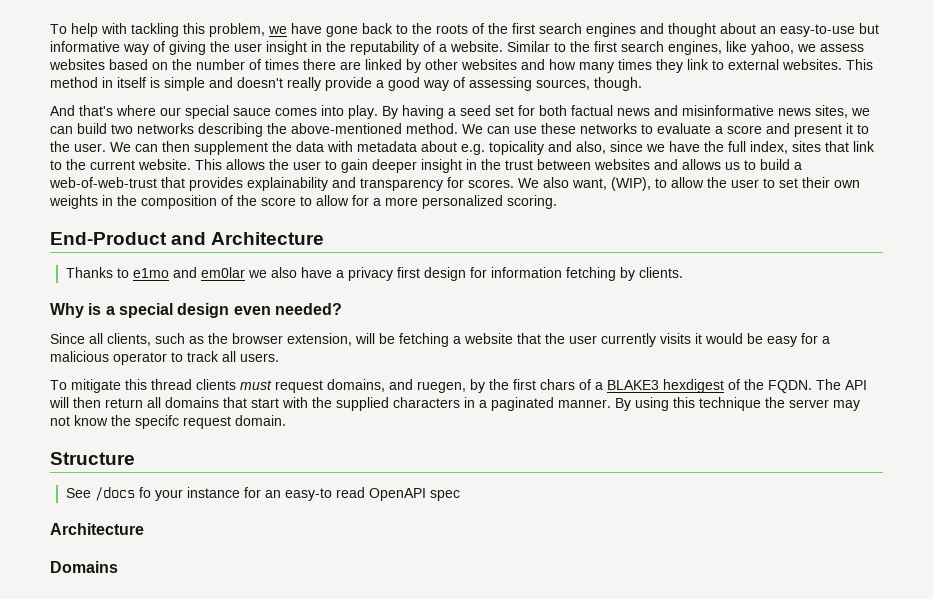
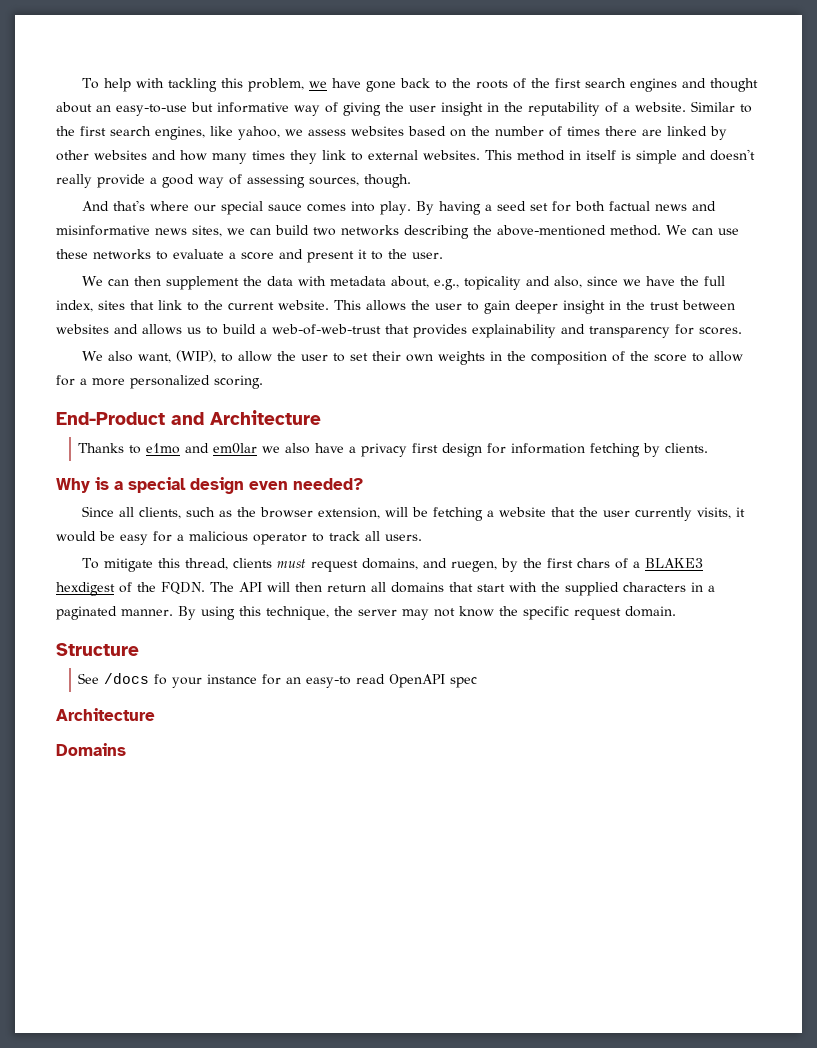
- We can use these networks to evaluate a score and present it to the user. We can then supplement the data with metadata about e.g. topicality and also, since we have the full index, sites that link to the current website.
+ We can use these networks to evaluate a score and present it to the user.
+ We can then supplement the data with metadata about, e.g., topicality and also, since we have the full index, sites that link to the current website.
- This allows the user to gain deeper insight in the trust between websites and allows us to build a web-of-web-trust that provides explainability and transparency for scores. We also want, (WIP), to allow the user to set their own weights in the composition of the score to allow for a more personalized scoring.
+ This allows the user to gain deeper insight in the trust between websites and allows us to build a web-of-web-trust that provides explainability and transparency for scores.
+ We also want, (WIP), to allow the user to set their own weights in the composition of the score to allow for a more personalized scoring.
- Since all clients, such as the browser extension, will be fetching a website that the user currently visits it would be easy for a malicious operator to track all users.
+ Since all clients, such as the browser extension, will be fetching a website that the user currently visits, it would be easy for a malicious operator to track all users.
- To mitigate this thread clients must request domains, and ruegen, by the first chars of a BLAKE3 hexdigest of the FQDN.
+ To mitigate this thread, clients must request domains, and ruegen, by the first chars of a BLAKE3 hexdigest of the FQDN.
- By using this technique the server may not know the specifc request domain.
+ By using this technique, the server may not know the specific request domain.

